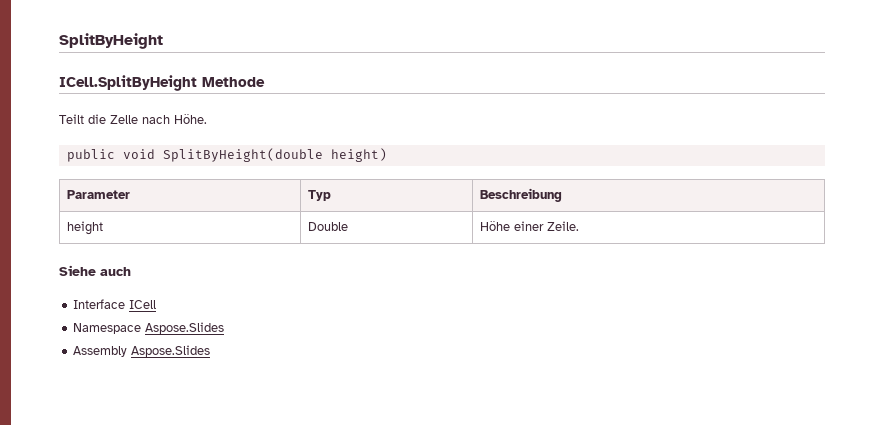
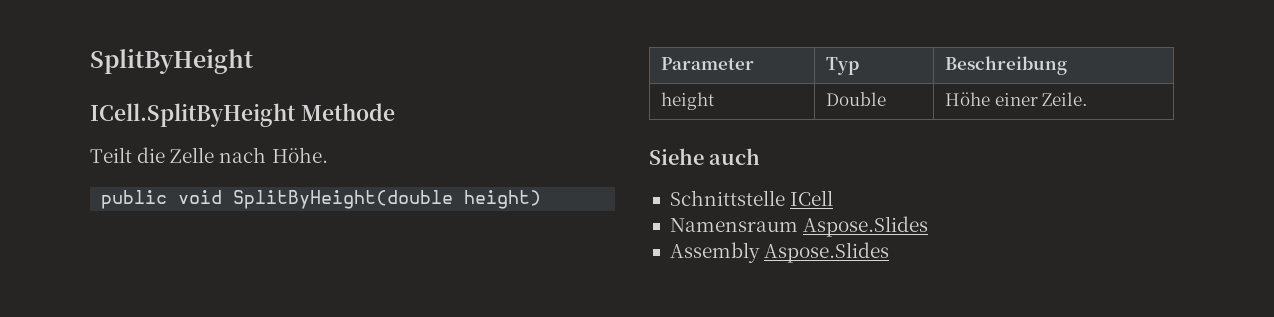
- Interface ICell
+ Schnittstelle ICell
- Namespace Aspose.Slides
+ Namensraum Aspose.Slides

